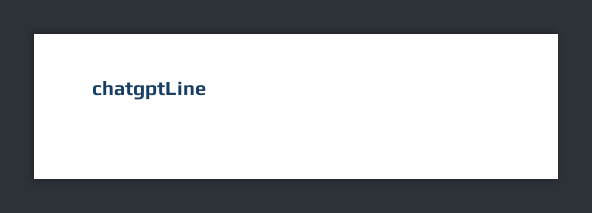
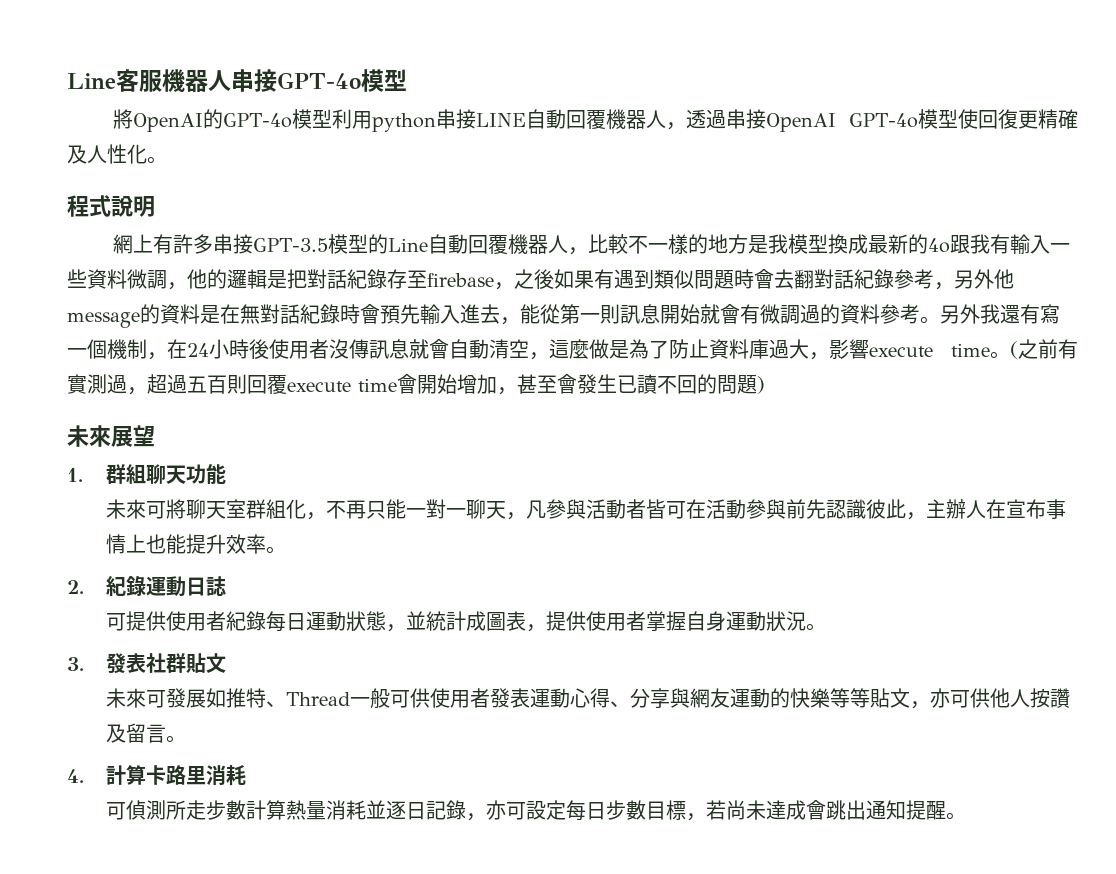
- chatgptLine
+ Line客服機器人串接GPT-4o模型
+ 將OpenAI的GPT-4o模型利用python串接LINE自動回覆機器人，透過串接OpenAI GPT-4o模型使回復更精確及人性化。
+ 程式說明
+ 網上有許多串接GPT-3.5模型的Line自動回覆機器人，比較不一樣的地方是我模型換成最新的4o跟我有輸入一些資料微調，他的邏輯是把對話紀錄存至firebase，之後如果有遇到類似問題時會去翻對話紀錄參考，另外他message的資料是在無對話紀錄時會預先輸入進去，能從第一則訊息開始就會有微調過的資料參考。另外我還有寫一個機制，在24小時後使用者沒傳訊息就會自動清空，這麼做是為了防止資料庫過大，影響execute time。(之前有實測過，超過五百則回覆execute time會開始增加，甚至會發生已讀不回的問題)
+ 未來展望
+ 1.群組聊天功能
+ 未來可將聊天室群組化，不再只能一對一聊天，凡參與活動者皆可在活動參與前先認識彼此，主辦人在宣布事情上也能提升效率。
+ 2.紀錄運動日誌
+ 可提供使用者紀錄每日運動狀態，並統計成圖表，提供使用者掌握自身運動狀況。
+ 3.發表社群貼文
+ 未來可發展如推特、Thread一般可供使用者發表運動心得、分享與網友運動的快樂等等貼文，亦可供他人按讚及留言。
+ 4.計算卡路里消耗
+ 可偵測所走步數計算熱量消耗並逐日記錄，亦可設定每日步數目標，若尚未達成會跳出通知提醒。

